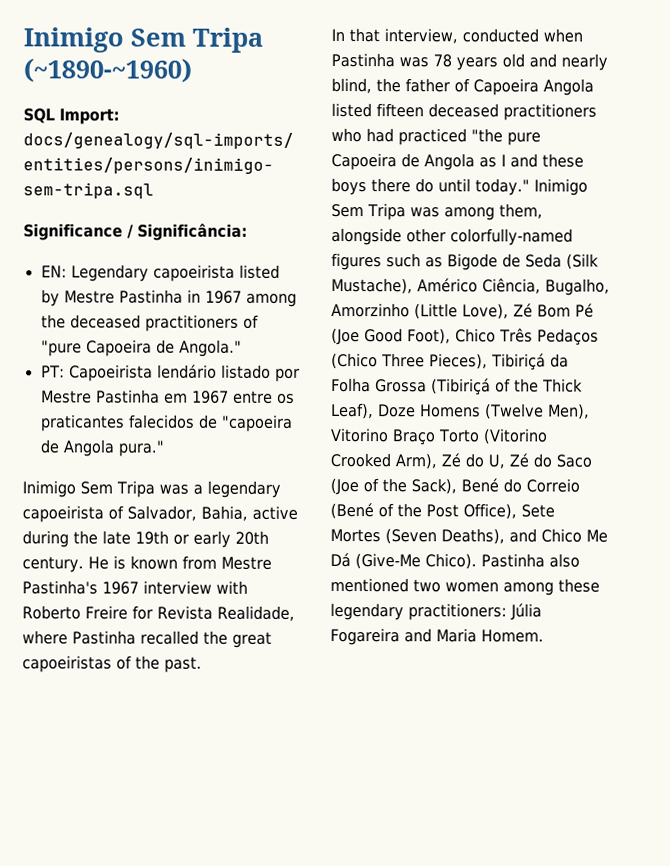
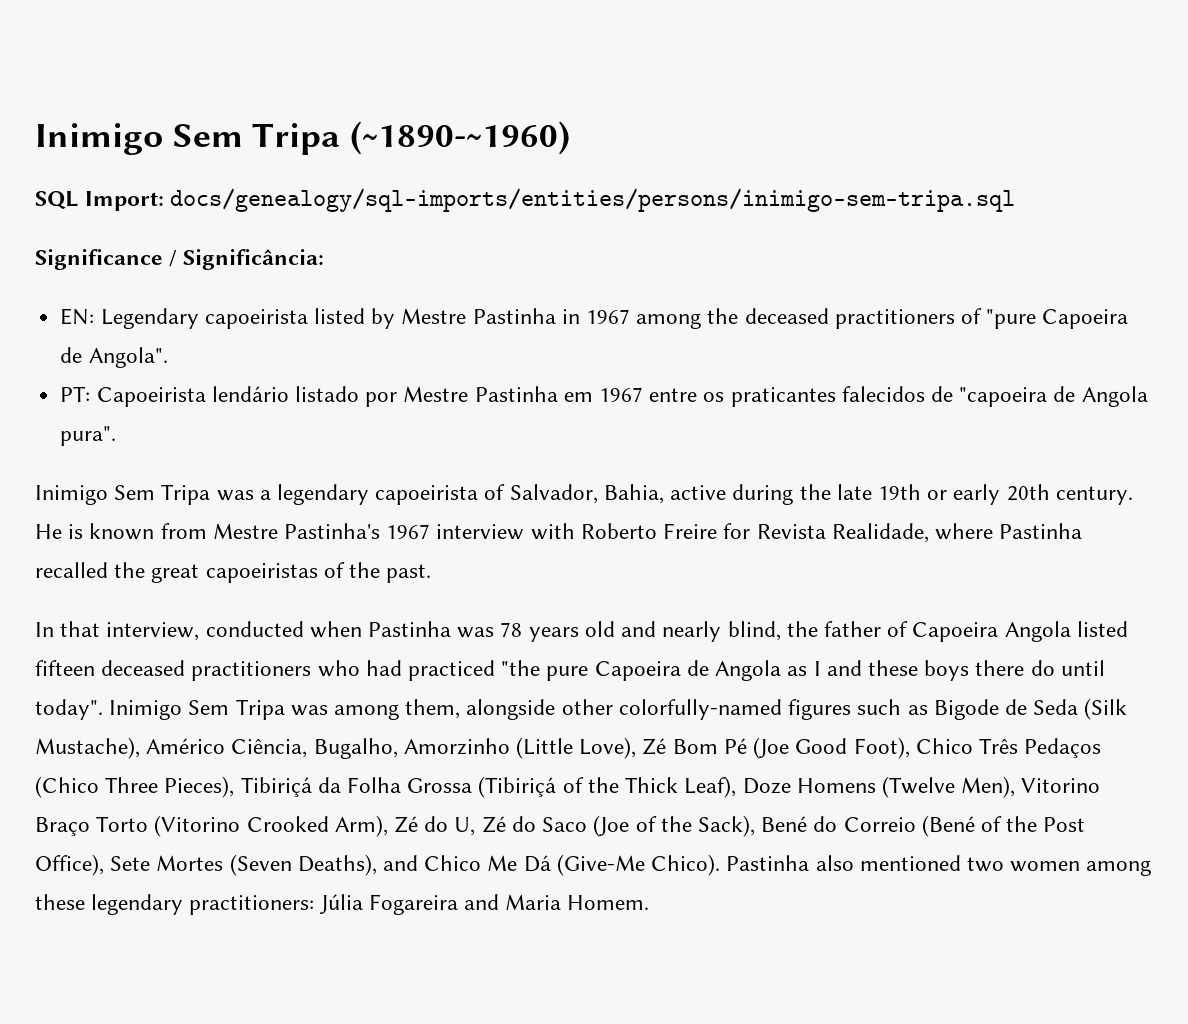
- EN: Legendary capoeirista listed by Mestre Pastinha in 1967 among the deceased practitioners of "pure Capoeira de Angola."
+ EN: Legendary capoeirista listed by Mestre Pastinha in 1967 among the deceased practitioners of "pure Capoeira de Angola".
- PT: Capoeirista lendário listado por Mestre Pastinha em 1967 entre os praticantes falecidos de "capoeira de Angola pura."
+ PT: Capoeirista lendário listado por Mestre Pastinha em 1967 entre os praticantes falecidos de "capoeira de Angola pura".
- In that interview, conducted when Pastinha was 78 years old and nearly blind, the father of Capoeira Angola listed fifteen deceased practitioners who had practiced "the pure Capoeira de Angola as I and these boys there do until today."
+ In that interview, conducted when Pastinha was 78 years old and nearly blind, the father of Capoeira Angola listed fifteen deceased practitioners who had practiced "the pure Capoeira de Angola as I and these boys there do until today".

